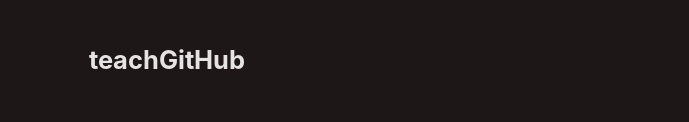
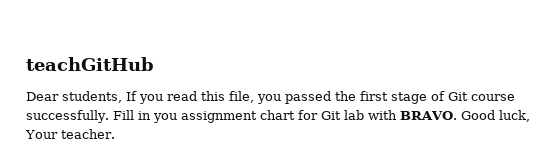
+ Dear students, If you read this file, you passed the first stage of Git course successfully. Fill in you assignment chart for Git lab with BRAVO. Good luck, Your teacher.

